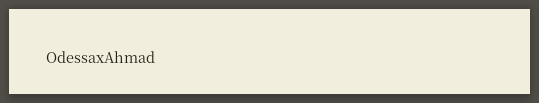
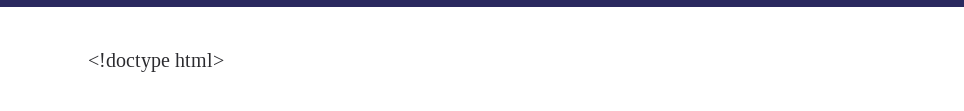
- OdessaxAhmad
+ <!doctype html>

